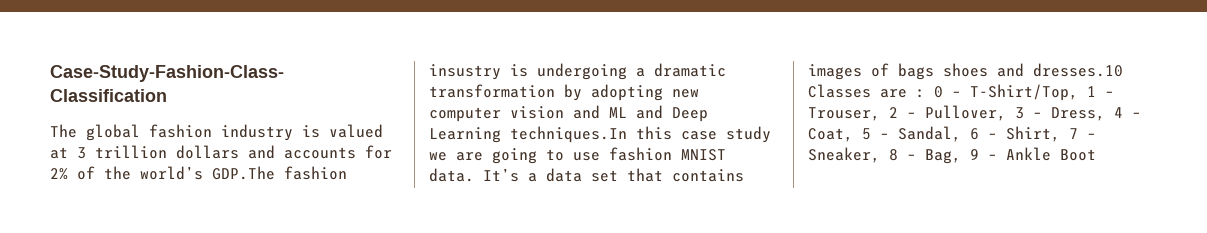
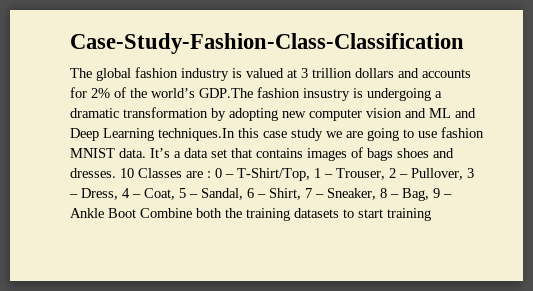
- It’s a data set that contains images of bags shoes and dresses.10 Classes are : 0 – T-Shirt/Top, 1 – Trouser, 2 – Pullover, 3 – Dress, 4 – Coat, 5 – Sandal, 6 – Shirt, 7 – Sneaker, 8 – Bag, 9 – Ankle Boot
+ It’s a data set that contains images of bags shoes and dresses. 10 Classes are : 0 – T-Shirt/Top, 1 – Trouser, 2 – Pullover, 3 – Dress, 4 – Coat, 5 – Sandal, 6 – Shirt, 7 – Sneaker, 8 – Bag, 9 – Ankle Boot Combine both the training datasets to start training

